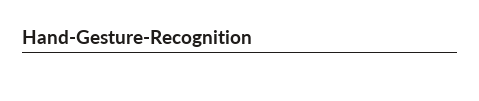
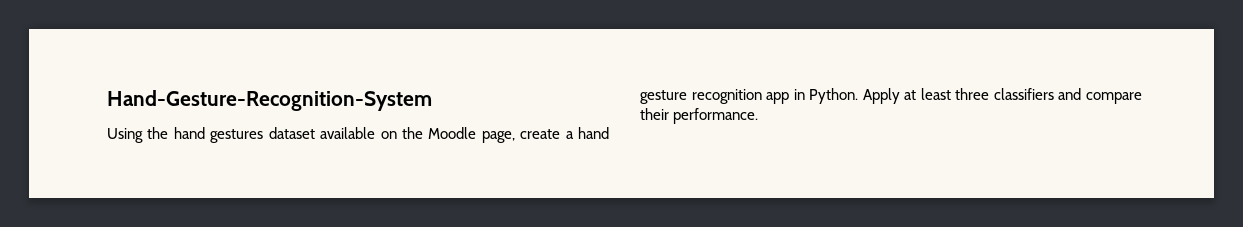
- Hand-Gesture-Recognition
+ Hand-Gesture-Recognition-System
+ Using the hand gestures dataset available on the Moodle page, create a hand gesture recognition app in Python. Apply at least three classifiers and compare their performance.

